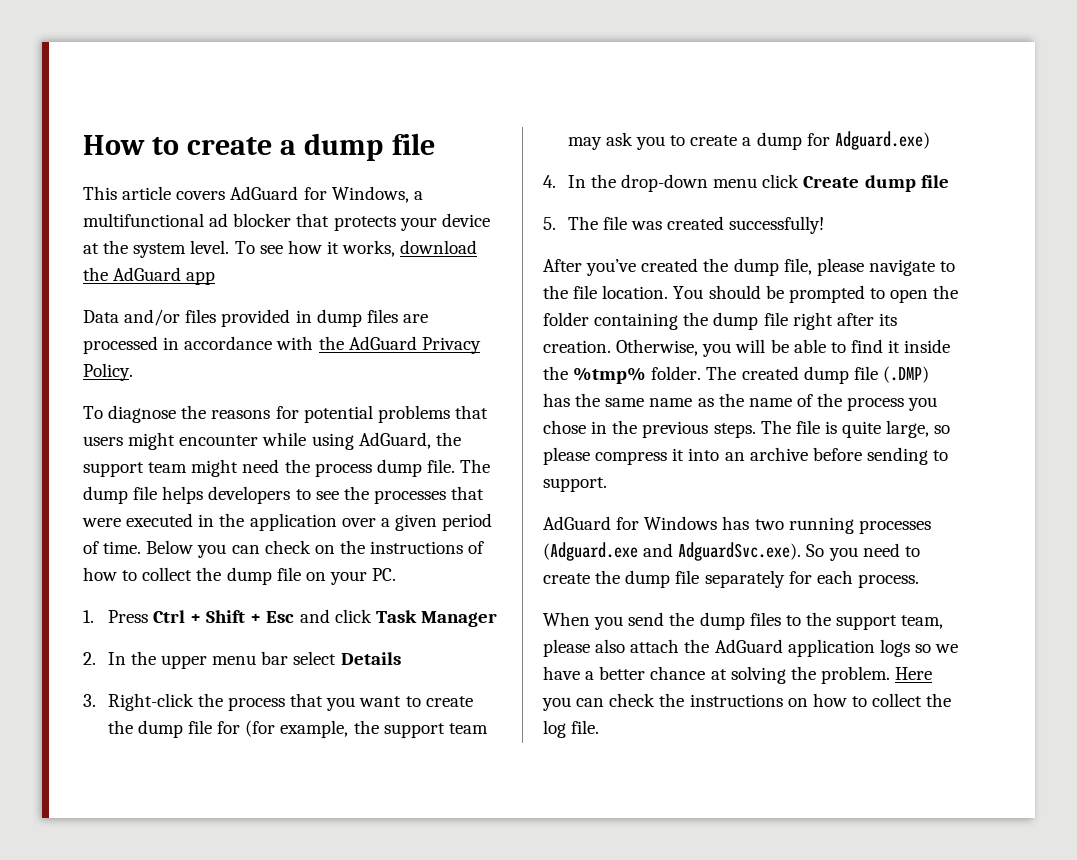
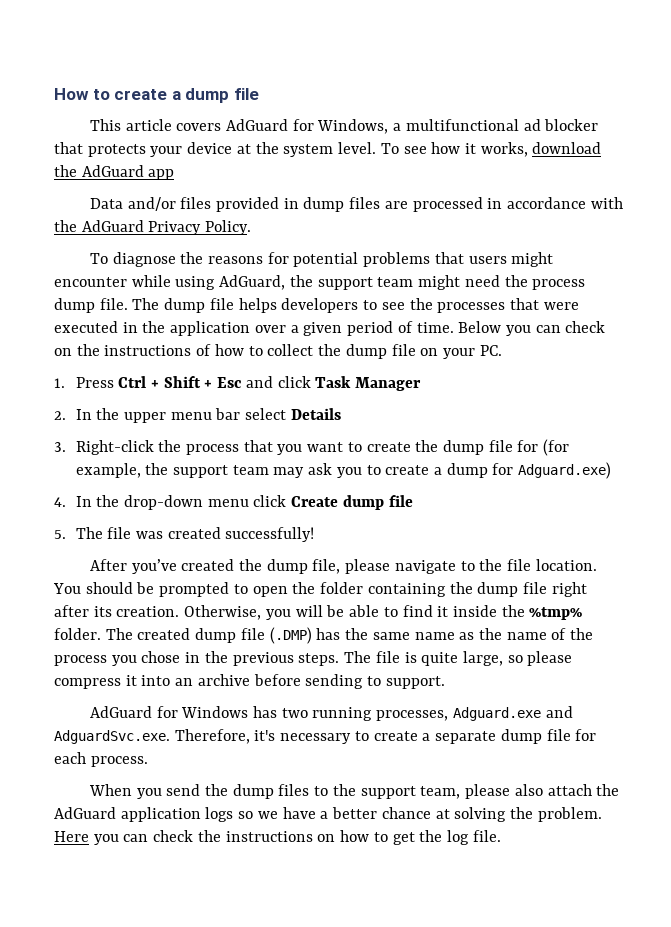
- AdGuard for Windows has two running processes (Adguard.exe and AdguardSvc.exe). So you need to create the dump file separately for each process.
+ AdGuard for Windows has two running processes, Adguard.exe and AdguardSvc.exe. Therefore, it's necessary to create a separate dump file for each process.
- Here you can check the instructions on how to collect the log file.
+ Here you can check the instructions on how to get the log file.

